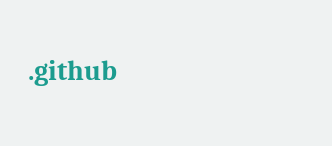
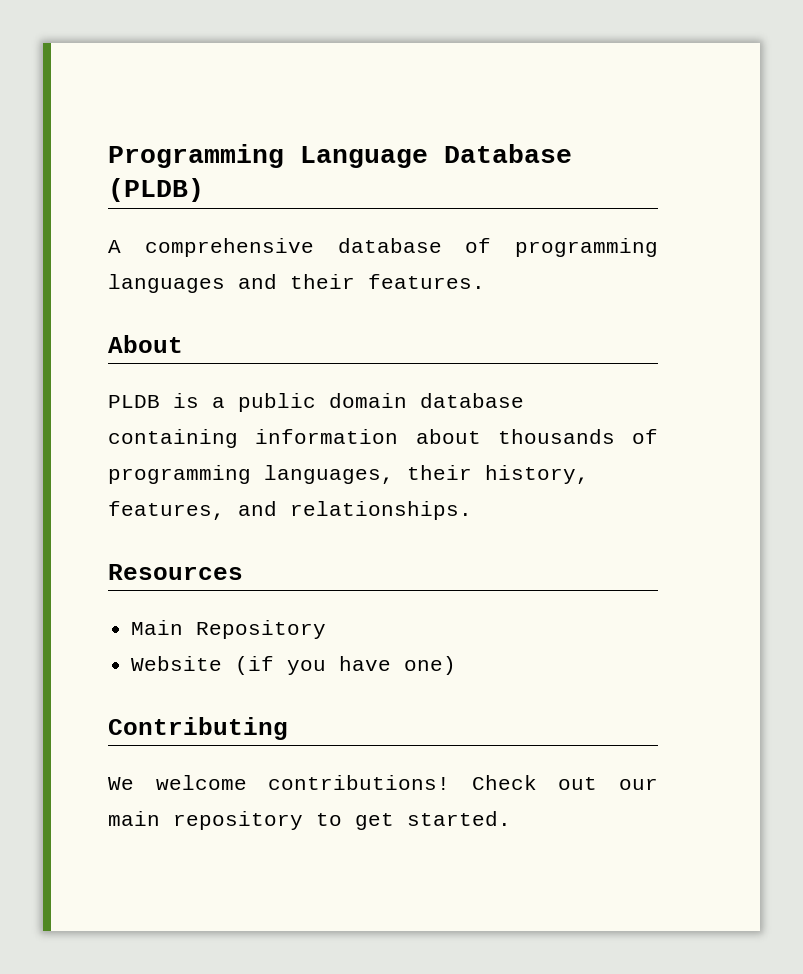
- .github
+ Programming Language Database (PLDB)
+ A comprehensive database of programming languages and their features.
+ About
+ PLDB is a public domain database containing information about thousands of programming languages, their history, features, and relationships.
+ Resources
+ Main Repository
+ Website (if you have one)
+ Contributing
+ We welcome contributions! Check out our main repository to get started.

